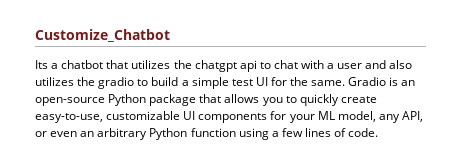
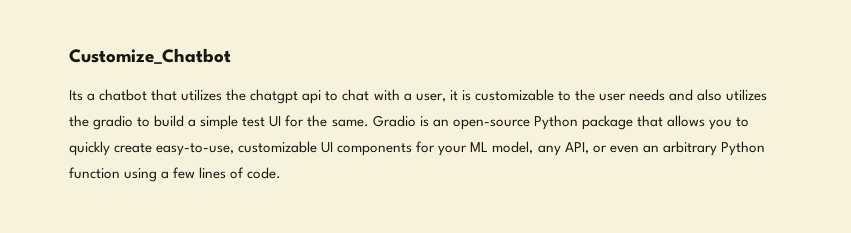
- Its a chatbot that utilizes the chatgpt api to chat with a user and also utilizes the gradio to build a simple test UI for the same.
+ Its a chatbot that utilizes the chatgpt api to chat with a user, it is customizable to the user needs and also utilizes the gradio to build a simple test UI for the same.

